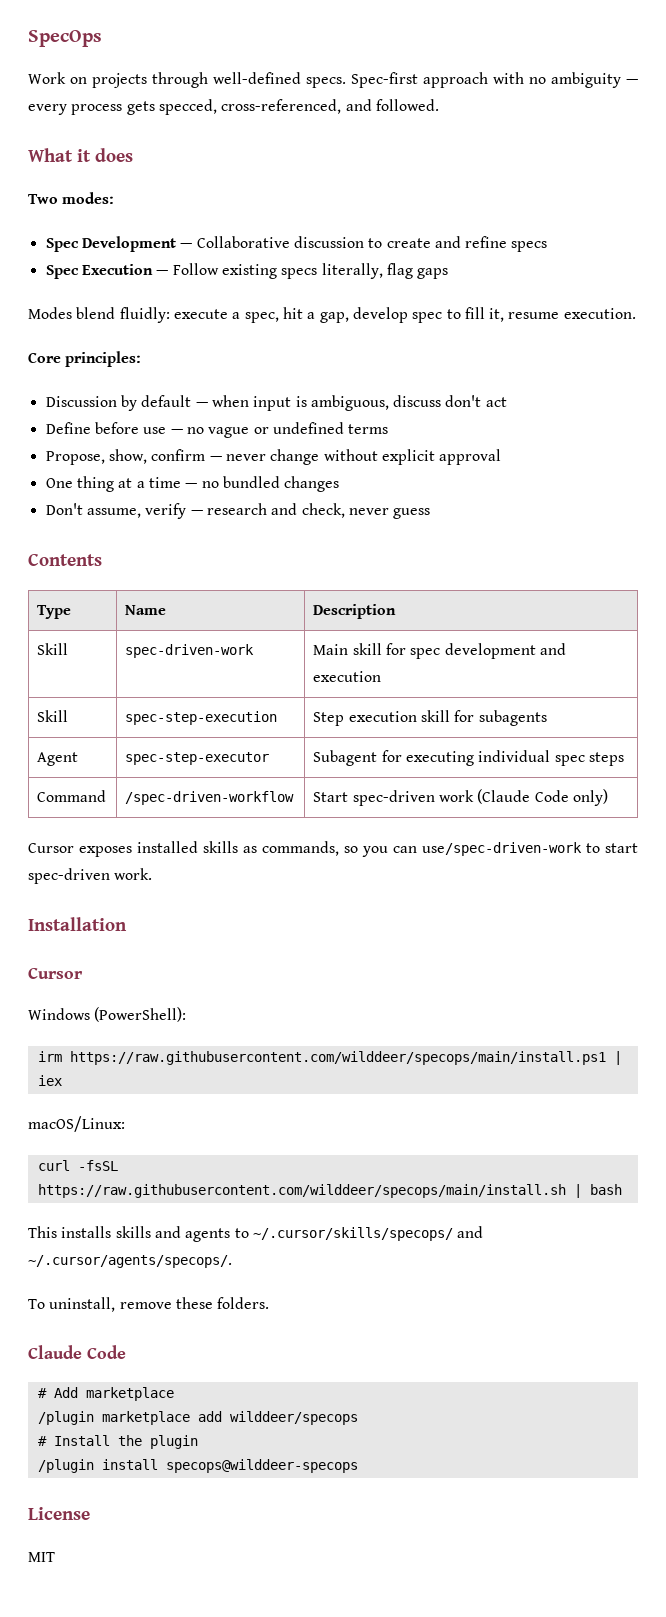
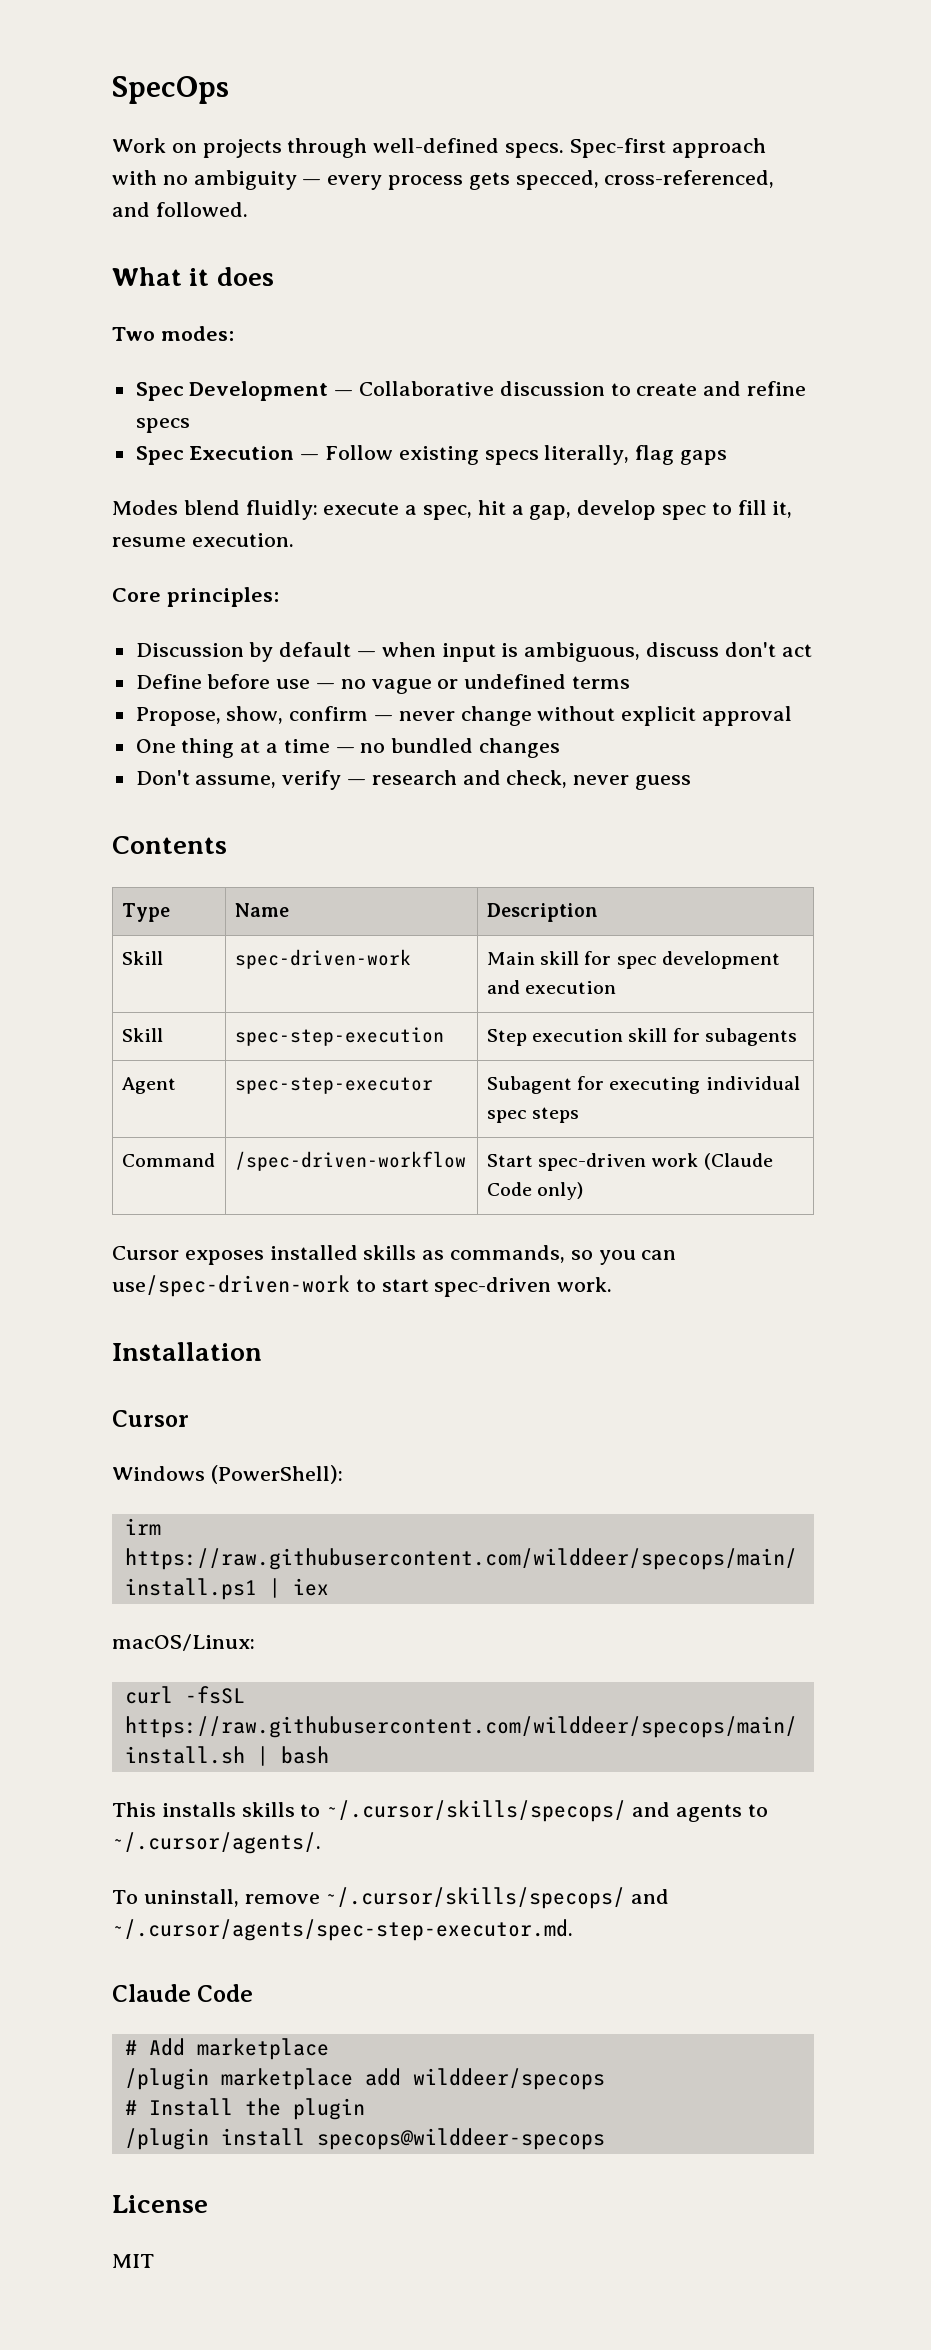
- This installs skills and agents to ~/.cursor/skills/specops/ and ~/.cursor/agents/specops/.
+ This installs skills to ~/.cursor/skills/specops/ and agents to ~/.cursor/agents/.
- To uninstall, remove these folders.
+ To uninstall, remove ~/.cursor/skills/specops/ and ~/.cursor/agents/spec-step-executor.md.

